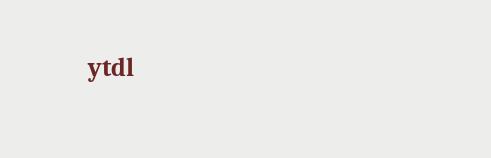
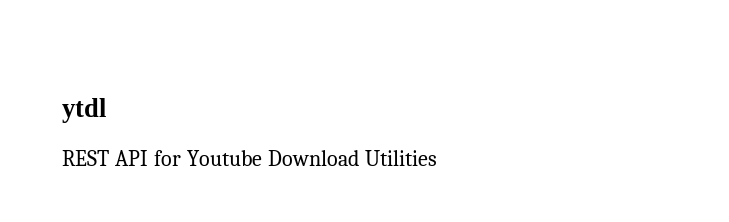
+ REST API for Youtube Download Utilities

